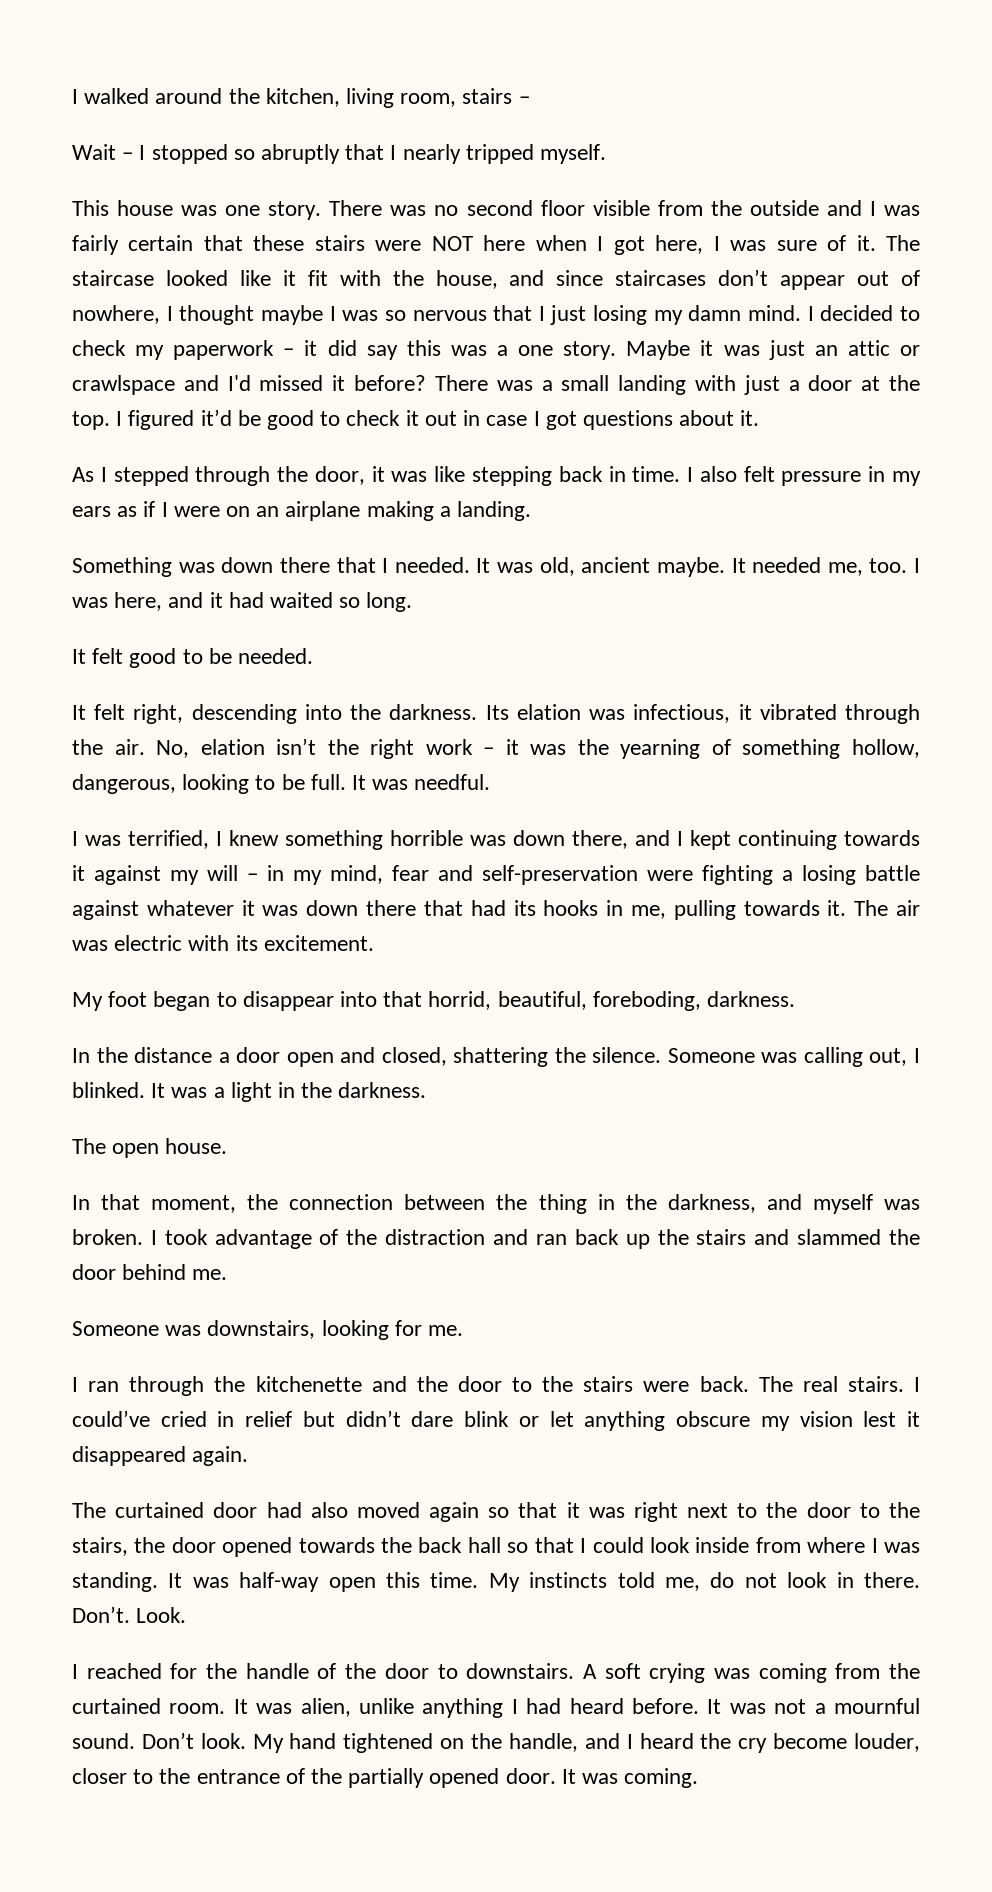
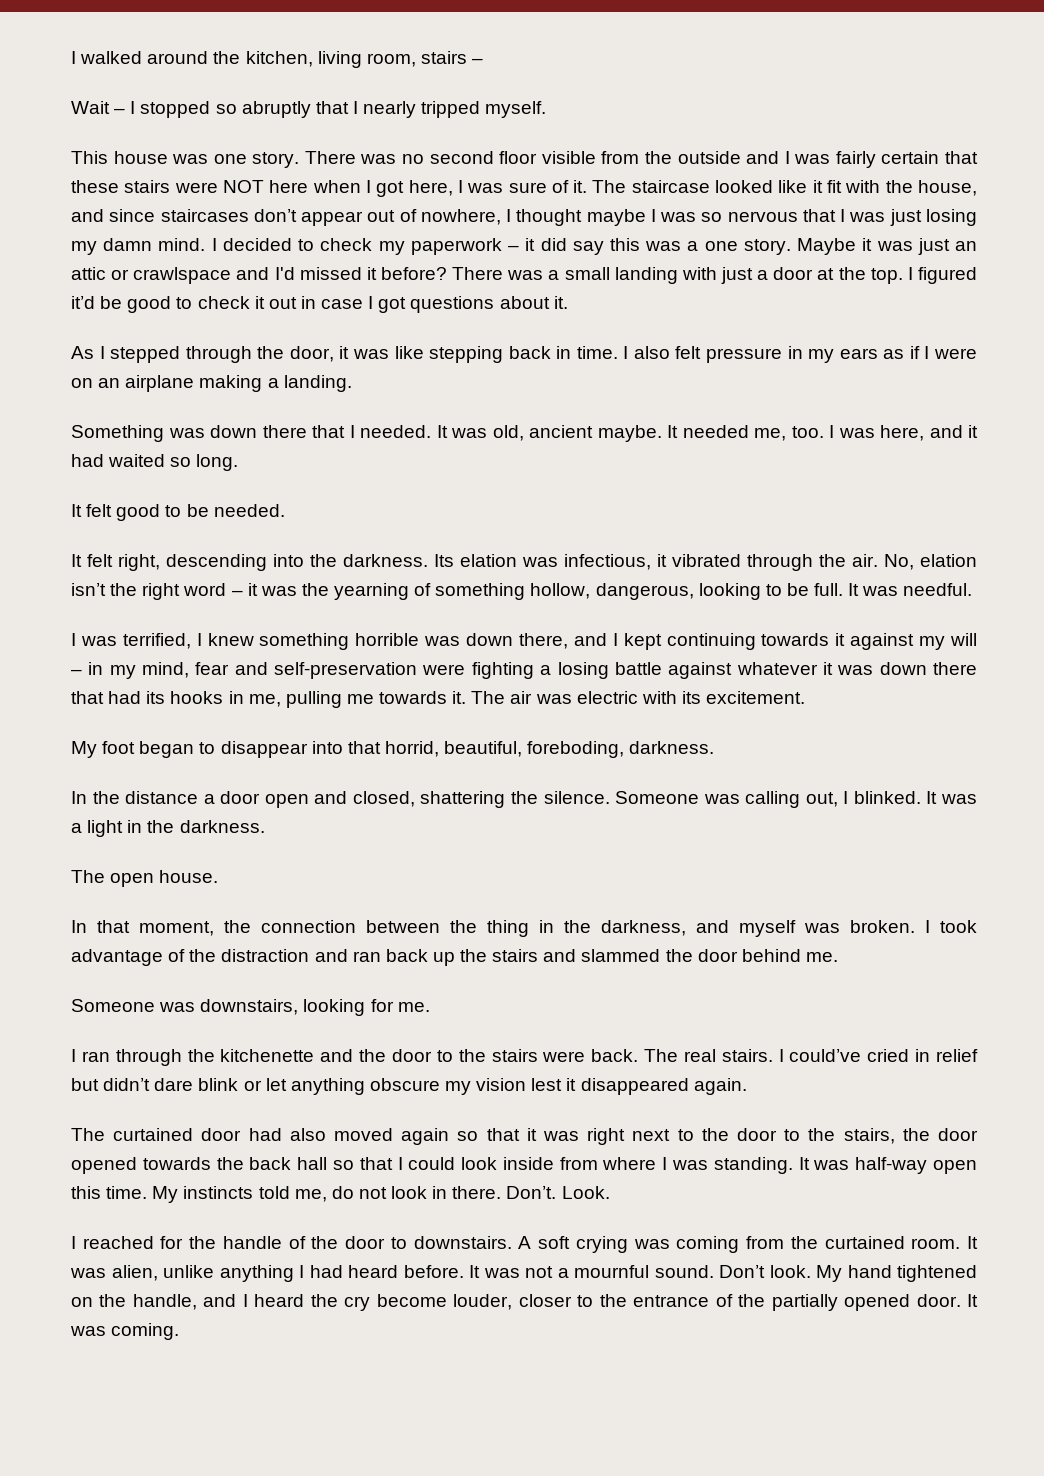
- The staircase looked like it fit with the house, and since staircases don’t appear out of nowhere, I thought maybe I was so nervous that I just losing my damn mind.
+ The staircase looked like it fit with the house, and since staircases don’t appear out of nowhere, I thought maybe I was so nervous that I was just losing my damn mind.
- No, elation isn’t the right work – it was the yearning of something hollow, dangerous, looking to be full.
+ No, elation isn’t the right word – it was the yearning of something hollow, dangerous, looking to be full.
- I was terrified, I knew something horrible was down there, and I kept continuing towards it against my will – in my mind, fear and self-preservation were fighting a losing battle against whatever it was down there that had its hooks in me, pulling towards it.
+ I was terrified, I knew something horrible was down there, and I kept continuing towards it against my will – in my mind, fear and self-preservation were fighting a losing battle against whatever it was down there that had its hooks in me, pulling me towards it.

